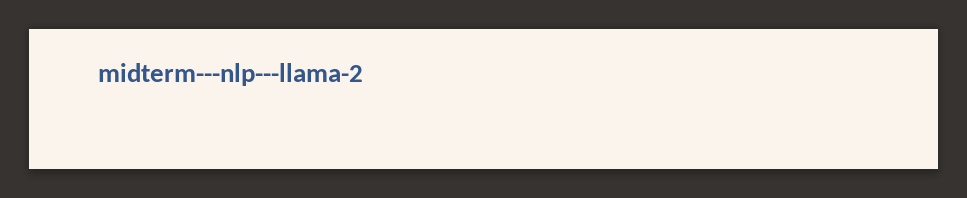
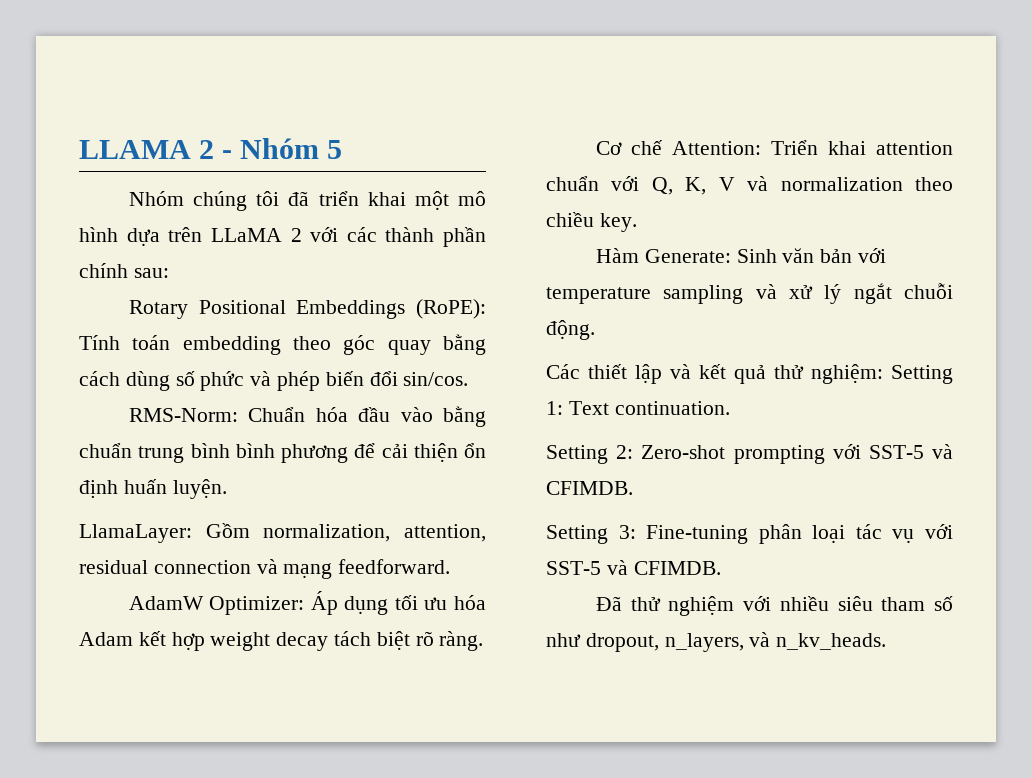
- midterm---nlp---llama-2
+ LLAMA 2 - Nhóm 5
+ Nhóm chúng tôi đã triển khai một mô hình dựa trên LLaMA 2 với các thành phần chính sau:
+ Rotary Positional Embeddings (RoPE): Tính toán embedding theo góc quay bằng cách dùng số phức và phép biến đổi sin/cos.
+ RMS-Norm: Chuẩn hóa đầu vào bằng chuẩn trung bình bình phương để cải thiện ổn định huấn luyện.
+ LlamaLayer: Gồm normalization, attention, residual connection và mạng feedforward.
+ AdamW Optimizer: Áp dụng tối ưu hóa Adam kết hợp weight decay tách biệt rõ ràng.
+ Cơ chế Attention: Triển khai attention chuẩn với Q, K, V và normalization theo chiều key.
+ Hàm Generate: Sinh văn bản với temperature sampling và xử lý ngắt chuỗi động.
+ Các thiết lập và kết quả thử nghiệm: Setting 1: Text continuation.
+ Setting 2: Zero-shot prompting với SST-5 và CFIMDB.
+ Setting 3: Fine-tuning phân loại tác vụ với SST-5 và CFIMDB.
+ Đã thử nghiệm với nhiều siêu tham số như dropout, n_layers, và n_kv_heads.

